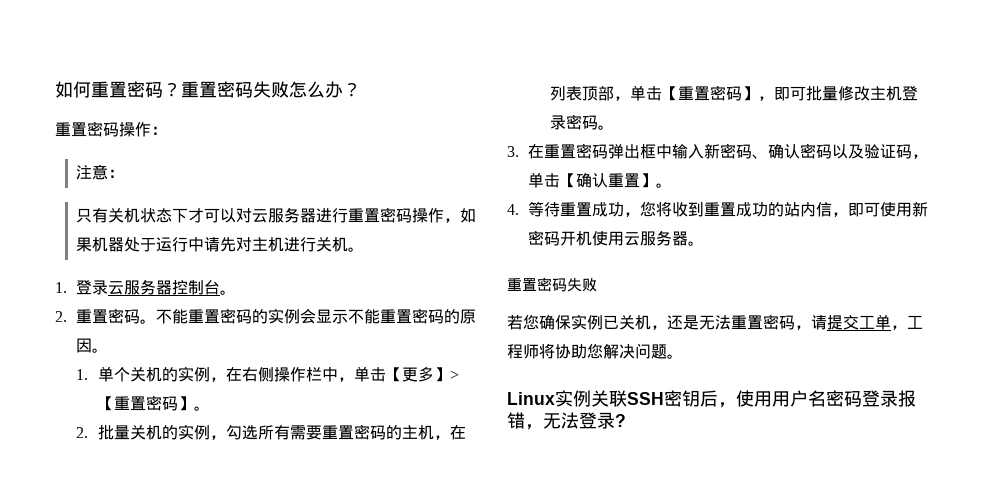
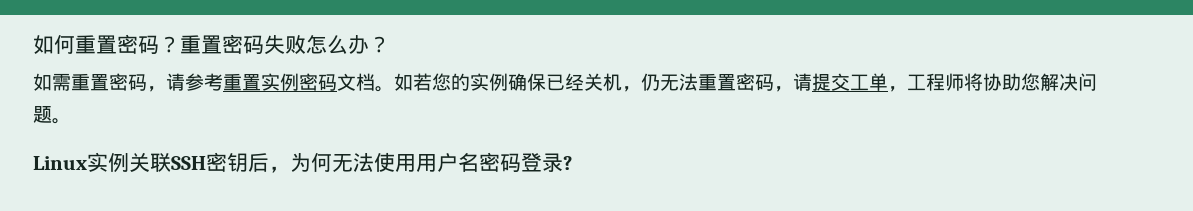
- 重置密码操作：
- 注意：
- 只有关机状态下才可以对云服务器进行重置密码操作，如果机器处于运行中请先对主机进行关机。
- 1.登录云服务器控制台。
- 2.重置密码。不能重置密码的实例会显示不能重置密码的原因。
- 1.单个关机的实例，在右侧操作栏中，单击【更多】>【重置密码】。
- 2.批量关机的实例，勾选所有需要重置密码的主机，在列表顶部，单击【重置密码】，即可批量修改主机登录密码。
- 3.在重置密码弹出框中输入新密码、确认密码以及验证码，单击【确认重置】。
- 4.等待重置成功，您将收到重置成功的站内信，即可使用新密码开机使用云服务器。
- 重置密码失败
- 若您确保实例已关机，还是无法重置密码，请提交工单，工程师将协助您解决问题。
+ 如需重置密码，请参考重置实例密码文档。如若您的实例确保已经关机，仍无法重置密码，请提交工单，工程师将协助您解决问题。
- Linux实例关联SSH密钥后，使用用户名密码登录报错，无法登录?
+ Linux实例关联SSH密钥后，为何无法使用用户名密码登录?

